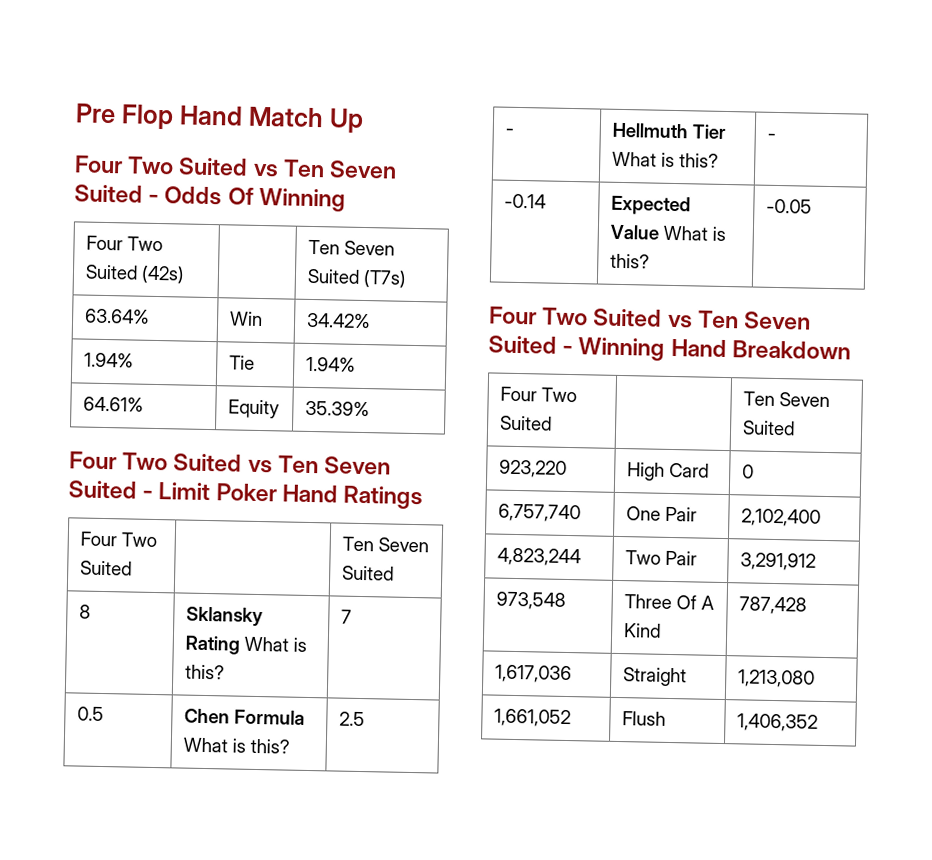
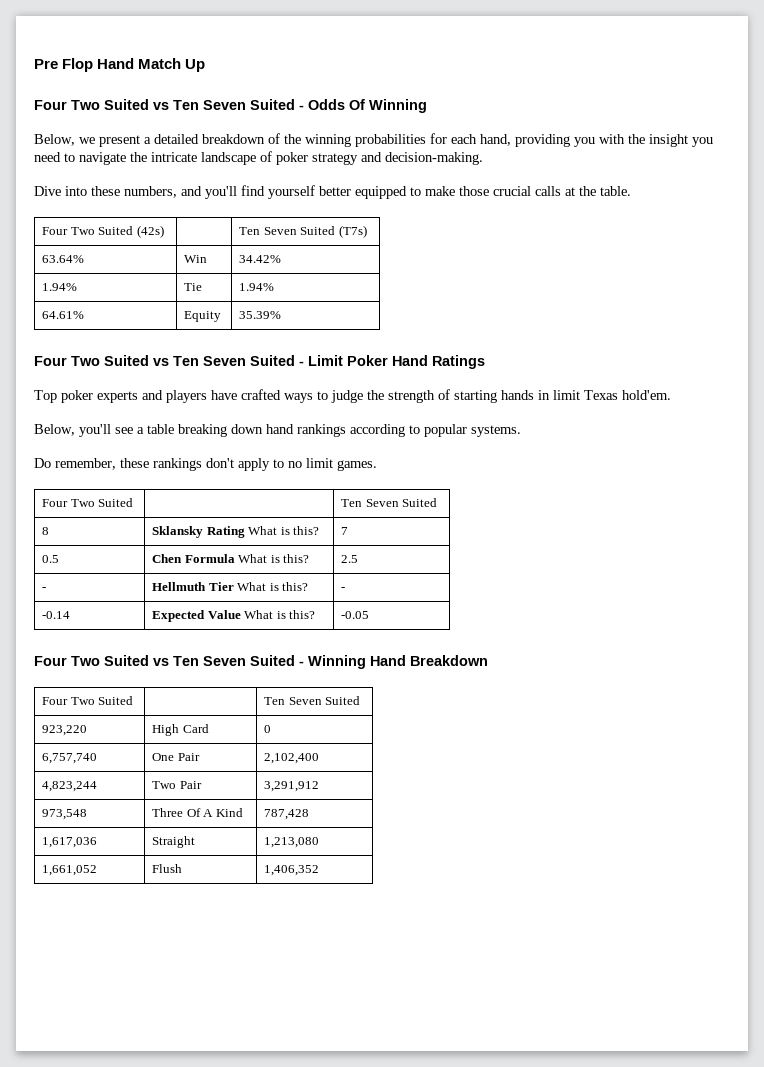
+ Below, we present a detailed breakdown of the winning probabilities for each hand, providing you with the insight you need to navigate the intricate landscape of poker strategy and decision-making.
+ Dive into these numbers, and you'll find yourself better equipped to make those crucial calls at the table.
+ Top poker experts and players have crafted ways to judge the strength of starting hands in limit Texas hold'em.
+ Below, you'll see a table breaking down hand rankings according to popular systems.
+ Do remember, these rankings don't apply to no limit games.

